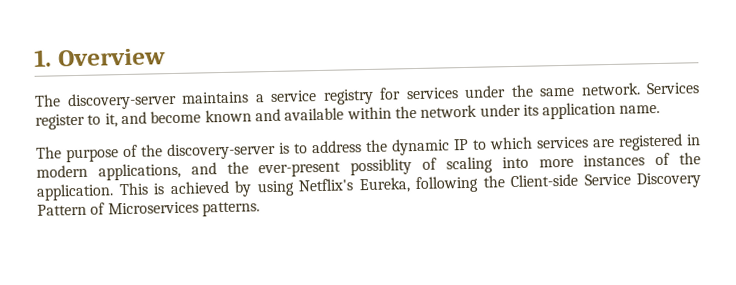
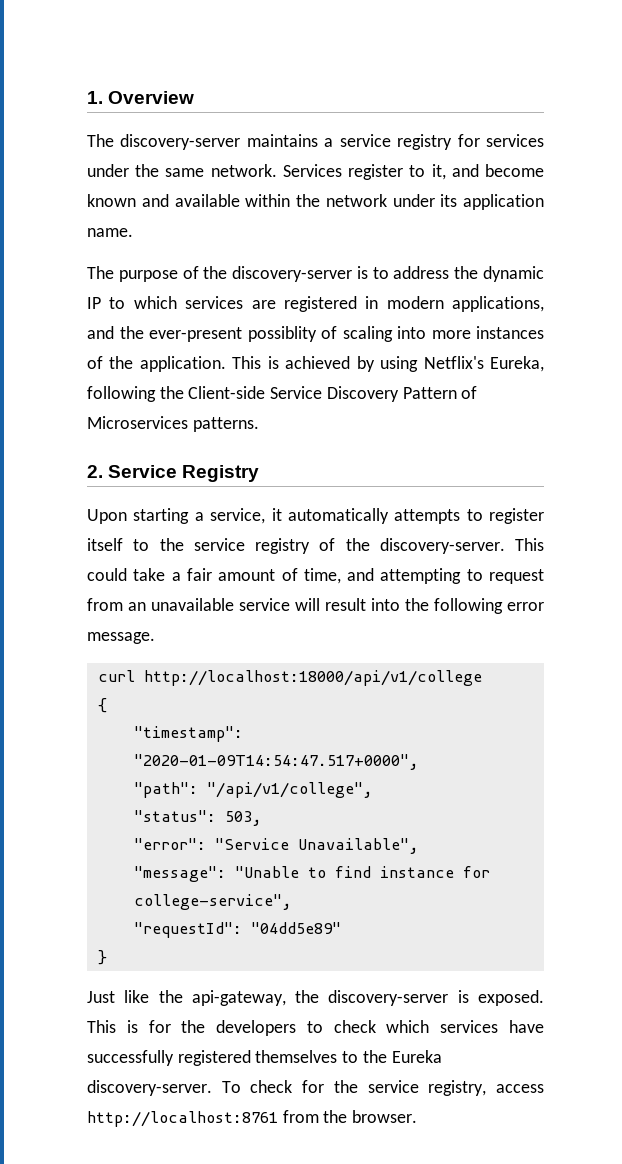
+ 2. Service Registry
+ Upon starting a service, it automatically attempts to register itself to the service registry of the discovery-server. This could take a fair amount of time, and attempting to request from an unavailable service will result into the following error message.
+ curl http://localhost:18000/api/v1/college
+ {
+ "timestamp": "2020-01-09T14:54:47.517+0000",
+ "path": "/api/v1/college",
+ "status": 503,
+ "error": "Service Unavailable",
+ "message": "Unable to find instance for college-service",
+ "requestId": "04dd5e89"
+ }
+ Just like the api-gateway, the discovery-server is exposed. This is for the developers to check which services have successfully registered themselves to the Eureka discovery-server. To check for the service registry, access http://localhost:8761 from the browser.

